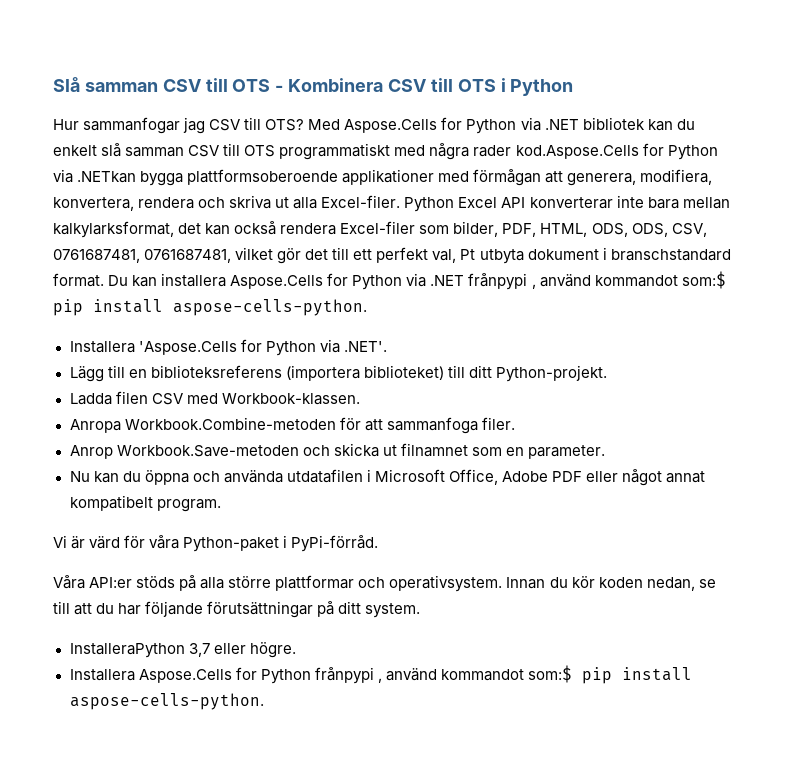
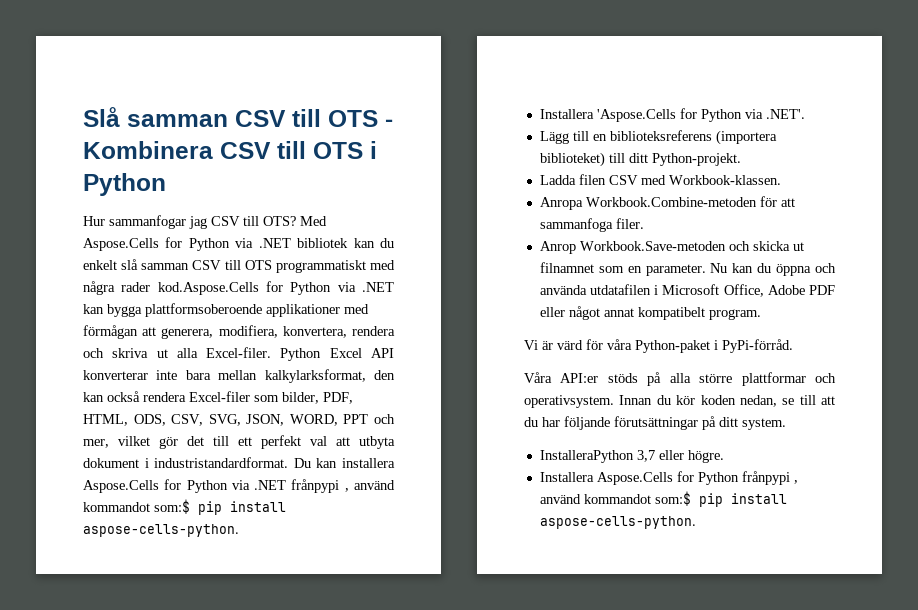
- Med Aspose.Cells for Python via .NET bibliotek kan du enkelt slå samman CSV till OTS programmatiskt med några rader kod.Aspose.Cells for Python via .NETkan bygga plattformsoberoende applikationer med förmågan att generera, modifiera, konvertera, rendera och skriva ut alla Excel-filer.
+ Med Aspose.Cells for Python via .NET bibliotek kan du enkelt slå samman CSV till OTS programmatiskt med några rader kod.Aspose.Cells for Python via .NET kan bygga plattformsoberoende applikationer med förmågan att generera, modifiera, konvertera, rendera och skriva ut alla Excel-filer.
- Python Excel API konverterar inte bara mellan kalkylarksformat, det kan också rendera Excel-filer som bilder, PDF, HTML, ODS, ODS, CSV, 0761687481, 0761687481, vilket gör det till ett perfekt val, Pt utbyta dokument i branschstandard format.
+ Python Excel API konverterar inte bara mellan kalkylarksformat, den kan också rendera Excel-filer som bilder, PDF, HTML, ODS, CSV, SVG, JSON, WORD, PPT och mer, vilket gör det till ett perfekt val att utbyta dokument i industristandardformat.
- Anrop Workbook.Save-metoden och skicka ut filnamnet som en parameter.
- Nu kan du öppna och använda utdatafilen i Microsoft Office, Adobe PDF eller något annat kompatibelt program.
+ Anrop Workbook.Save-metoden och skicka ut filnamnet som en parameter. Nu kan du öppna och använda utdatafilen i Microsoft Office, Adobe PDF eller något annat kompatibelt program.

